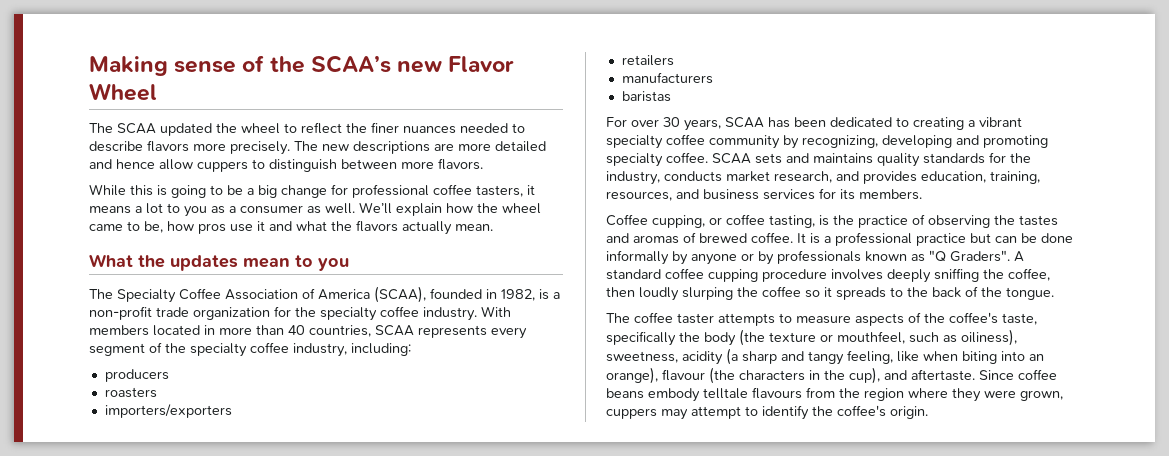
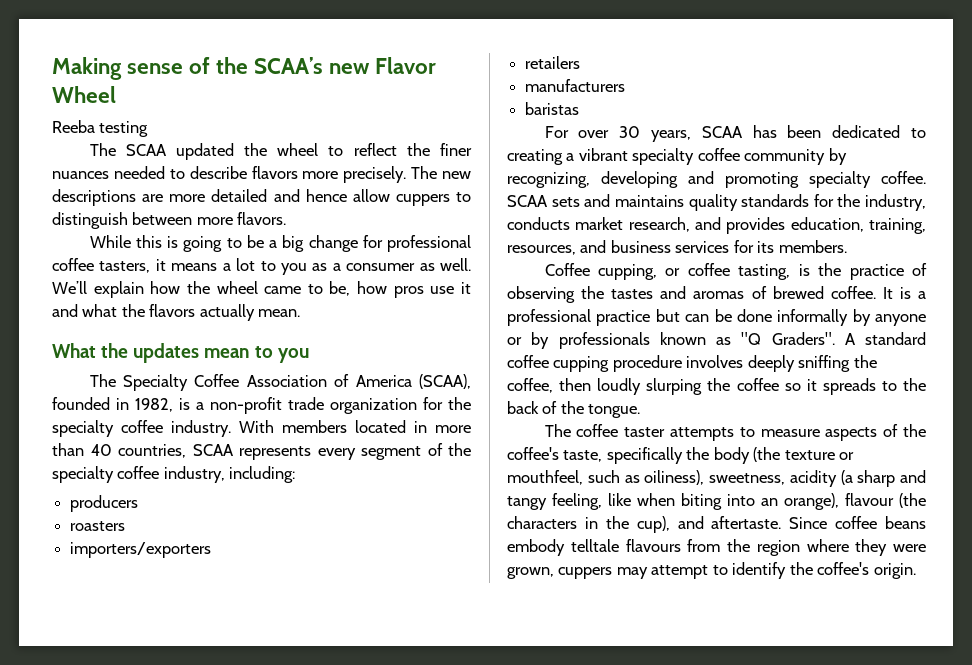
+ Reeba testing

